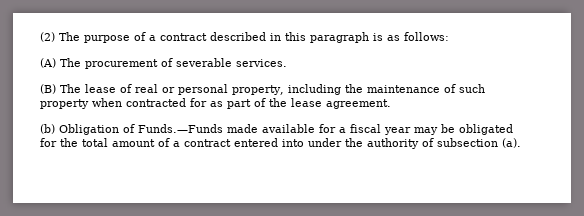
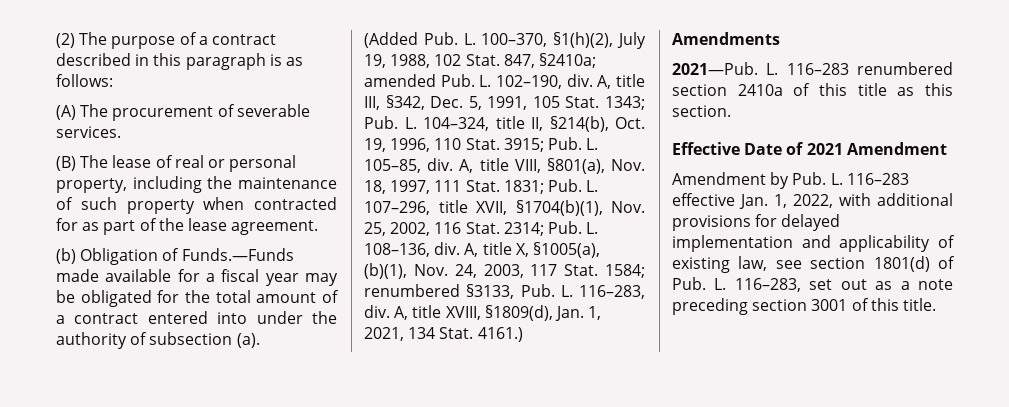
+ (Added Pub. L. 100–370, §1(h)(2), July 19, 1988, 102 Stat. 847, §2410a; amended Pub. L. 102–190, div. A, title III, §342, Dec. 5, 1991, 105 Stat. 1343; Pub. L. 104–324, title II, §214(b), Oct. 19, 1996, 110 Stat. 3915; Pub. L. 105–85, div. A, title VIII, §801(a), Nov. 18, 1997, 111 Stat. 1831; Pub. L. 107–296, title XVII, §1704(b)(1), Nov. 25, 2002, 116 Stat. 2314; Pub. L. 108–136, div. A, title X, §1005(a), (b)(1), Nov. 24, 2003, 117 Stat. 1584; renumbered §3133, Pub. L. 116–283, div. A, title XVIII, §1809(d), Jan. 1, 2021, 134 Stat. 4161.)
+ Amendments
+ 2021—Pub. L. 116–283 renumbered section 2410a of this title as this section.
+ Effective Date of 2021 Amendment
+ Amendment by Pub. L. 116–283 effective Jan. 1, 2022, with additional provisions for delayed implementation and applicability of existing law, see section 1801(d) of Pub. L. 116–283, set out as a note preceding section 3001 of this title.

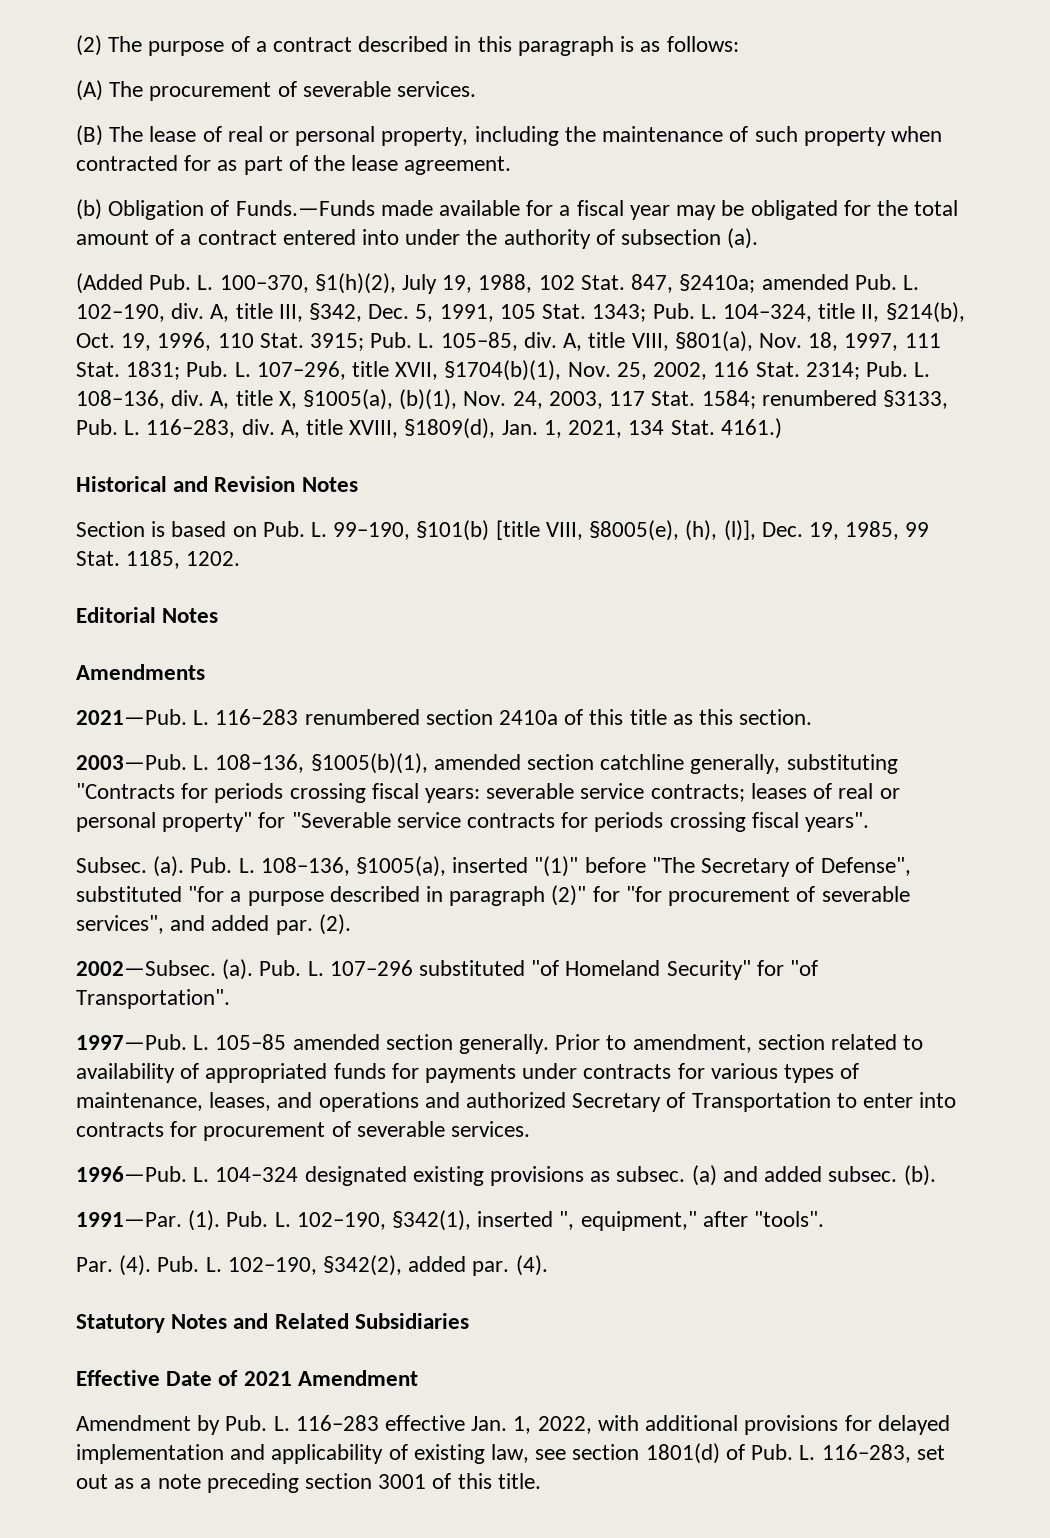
+ Historical and Revision Notes
+ Section is based on Pub. L. 99–190, §101(b) [title VIII, §8005(e), (h), (l)], Dec. 19, 1985, 99 Stat. 1185, 1202.
+ Editorial Notes
+ 2003—Pub. L. 108–136, §1005(b)(1), amended section catchline generally, substituting "Contracts for periods crossing fiscal years: severable service contracts; leases of real or personal property" for "Severable service contracts for periods crossing fiscal years".
+ Subsec. (a). Pub. L. 108–136, §1005(a), inserted "(1)" before "The Secretary of Defense", substituted "for a purpose described in paragraph (2)" for "for procurement of severable services", and added par. (2).
+ 2002—Subsec. (a). Pub. L. 107–296 substituted "of Homeland Security" for "of Transportation".
+ 1997—Pub. L. 105–85 amended section generally. Prior to amendment, section related to availability of appropriated funds for payments under contracts for various types of maintenance, leases, and operations and authorized Secretary of Transportation to enter into contracts for procurement of severable services.
+ 1996—Pub. L. 104–324 designated existing provisions as subsec. (a) and added subsec. (b).
+ 1991—Par. (1). Pub. L. 102–190, §342(1), inserted ", equipment," after "tools".
+ Par. (4). Pub. L. 102–190, §342(2), added par. (4).
+ Statutory Notes and Related Subsidiaries

